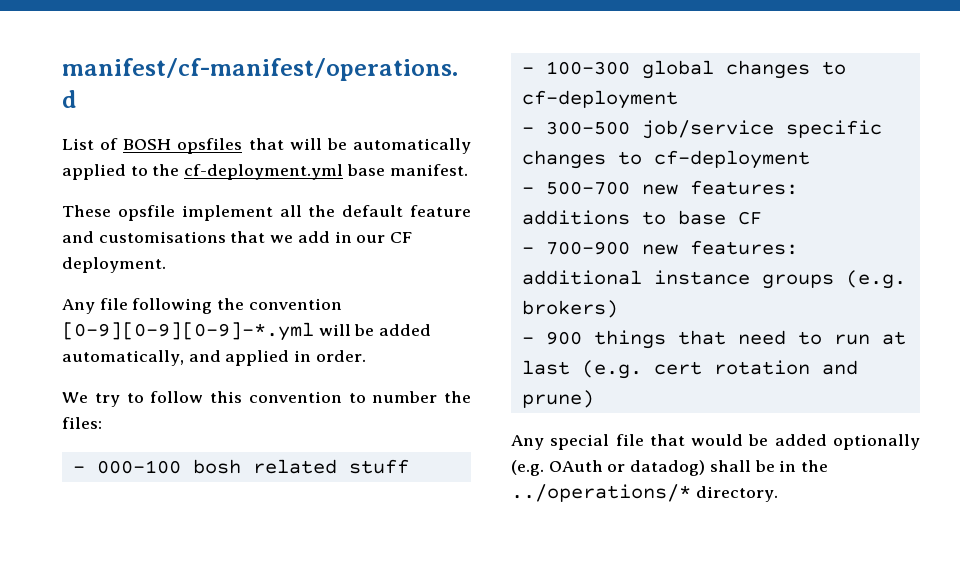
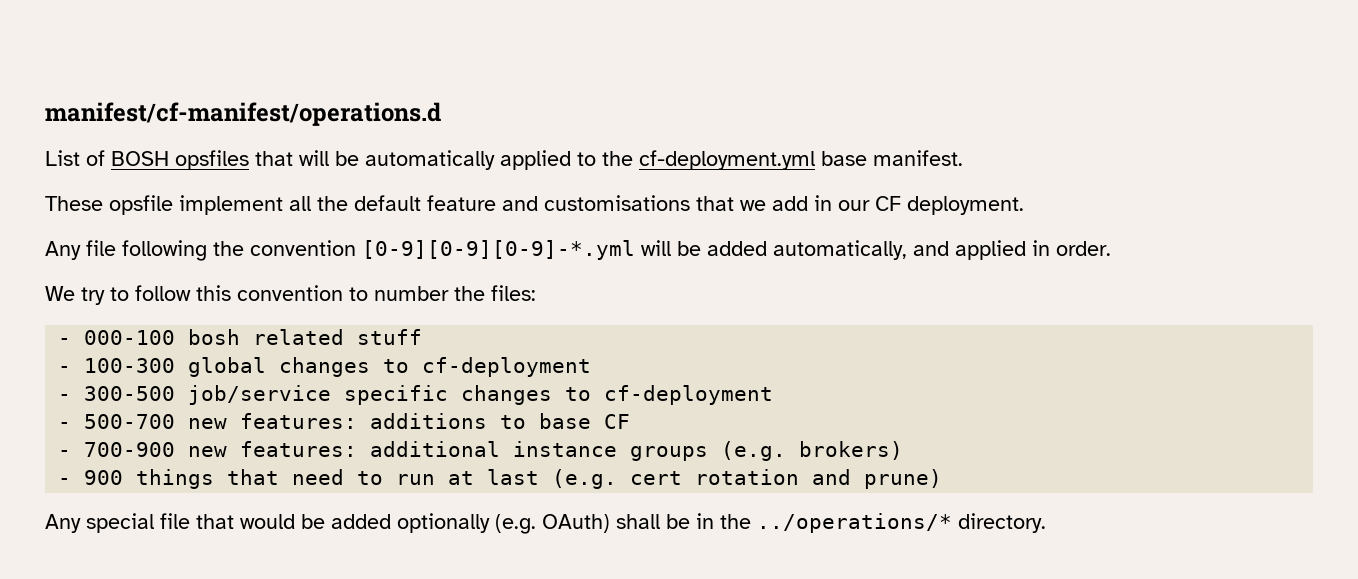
- Any special file that would be added optionally (e.g. OAuth or datadog) shall be in the ../operations/* directory.
+ Any special file that would be added optionally (e.g. OAuth) shall be in the ../operations/* directory.

